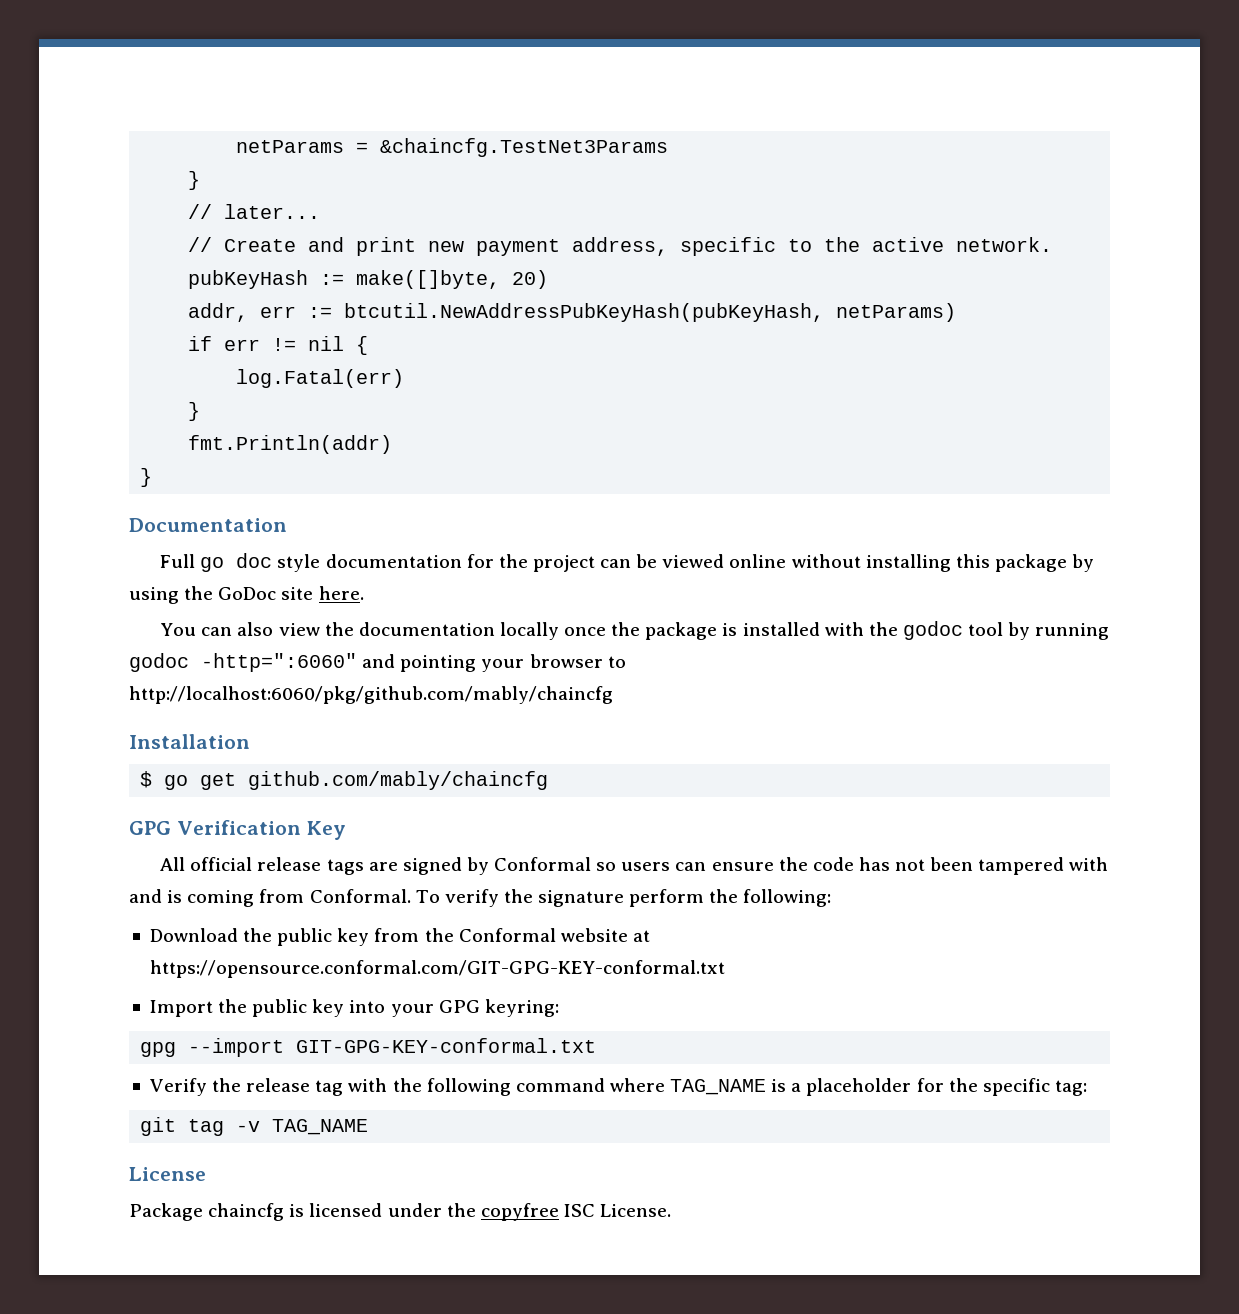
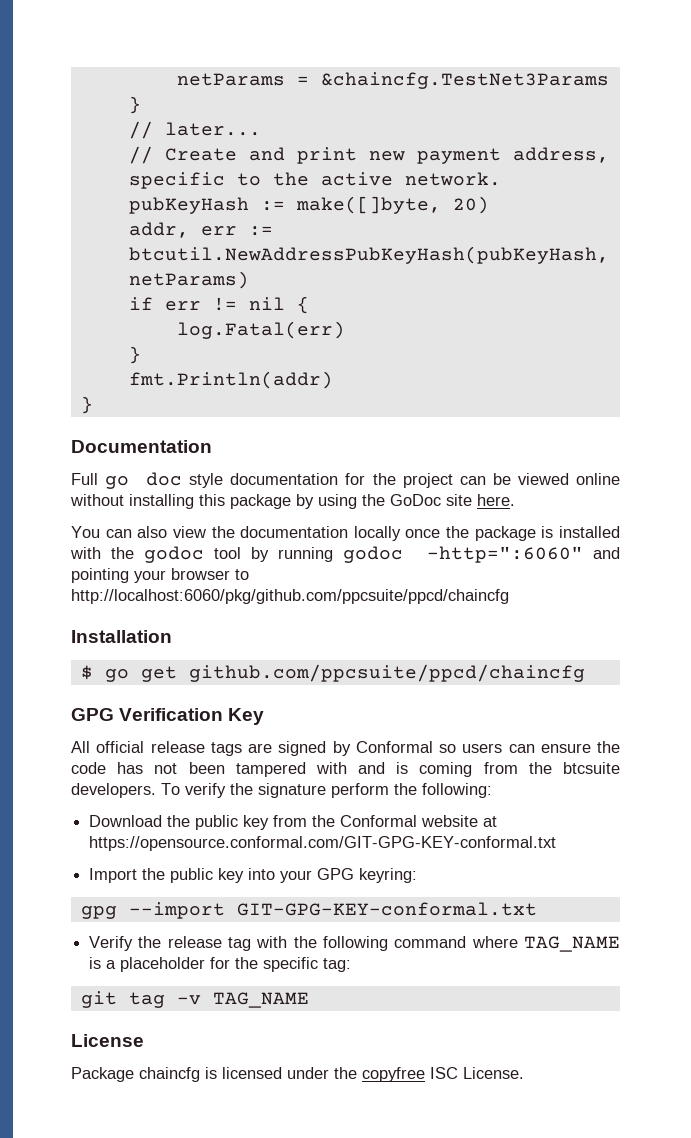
- You can also view the documentation locally once the package is installed with the godoc tool by running godoc -http=":6060" and pointing your browser to http://localhost:6060/pkg/github.com/mably/chaincfg
+ You can also view the documentation locally once the package is installed with the godoc tool by running godoc -http=":6060" and pointing your browser to http://localhost:6060/pkg/github.com/ppcsuite/ppcd/chaincfg
- $ go get github.com/mably/chaincfg
+ $ go get github.com/ppcsuite/ppcd/chaincfg
- All official release tags are signed by Conformal so users can ensure the code has not been tampered with and is coming from Conformal.
+ All official release tags are signed by Conformal so users can ensure the code has not been tampered with and is coming from the btcsuite developers.

